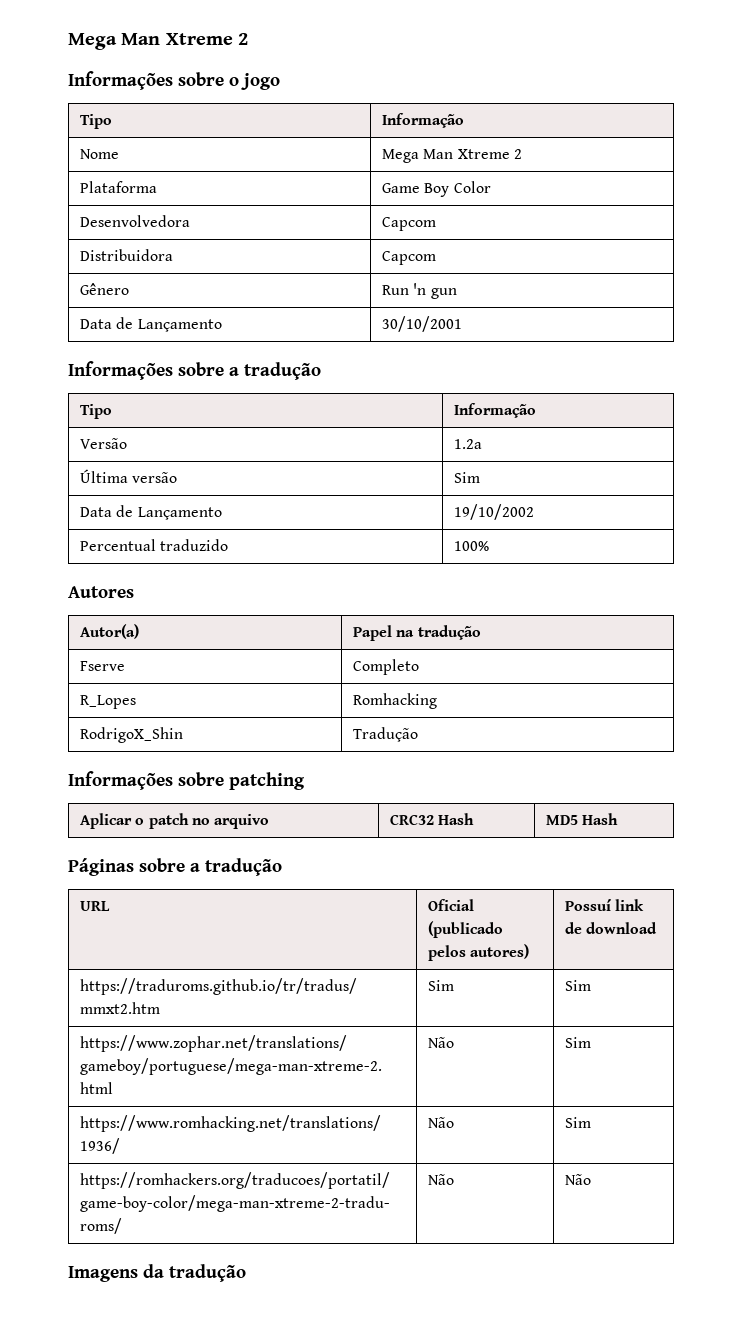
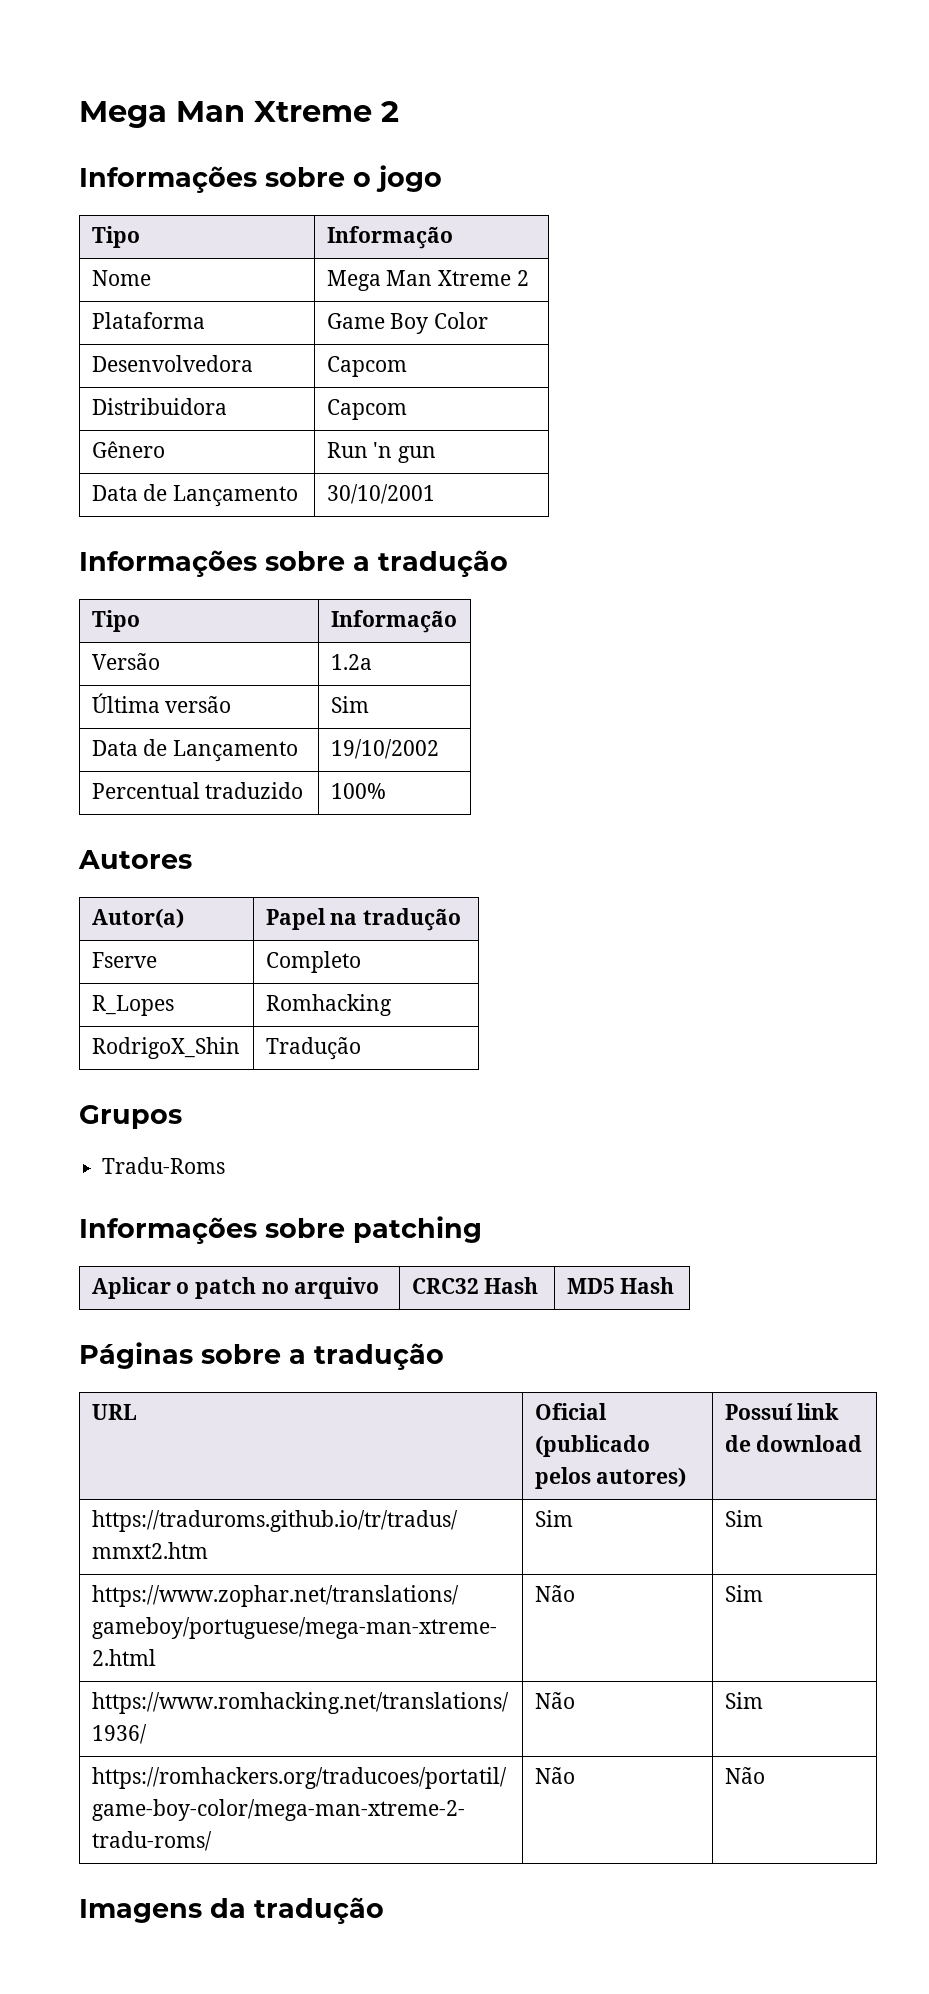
+ Grupos
+ Tradu-Roms

